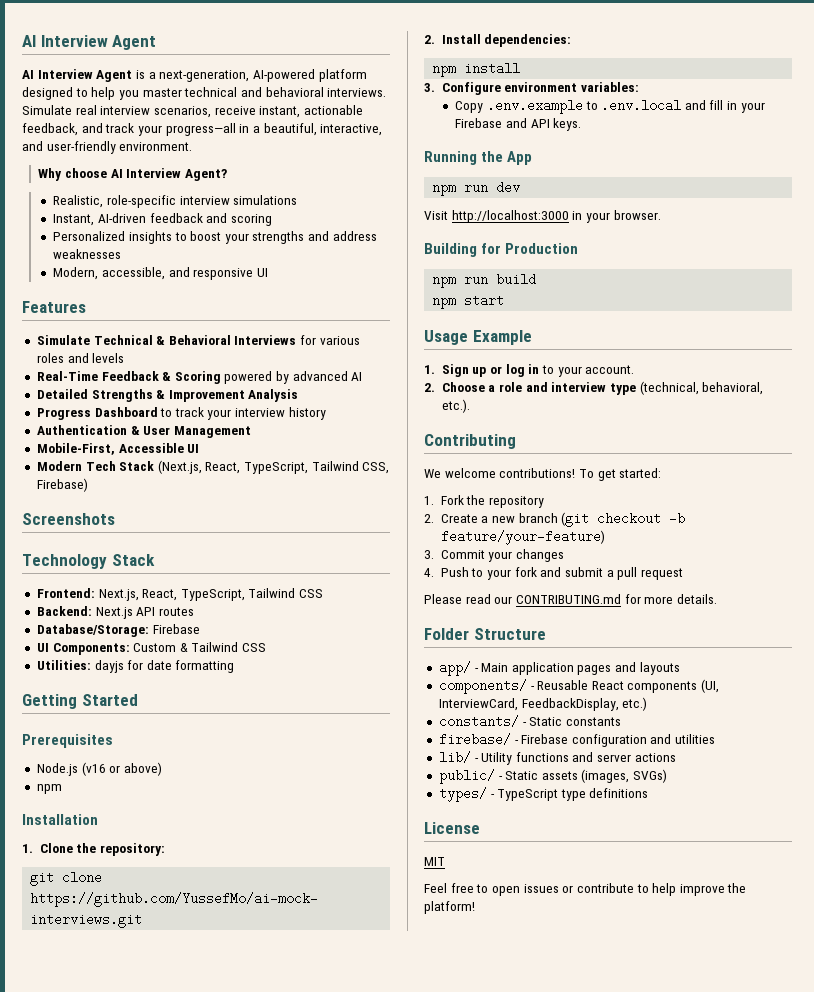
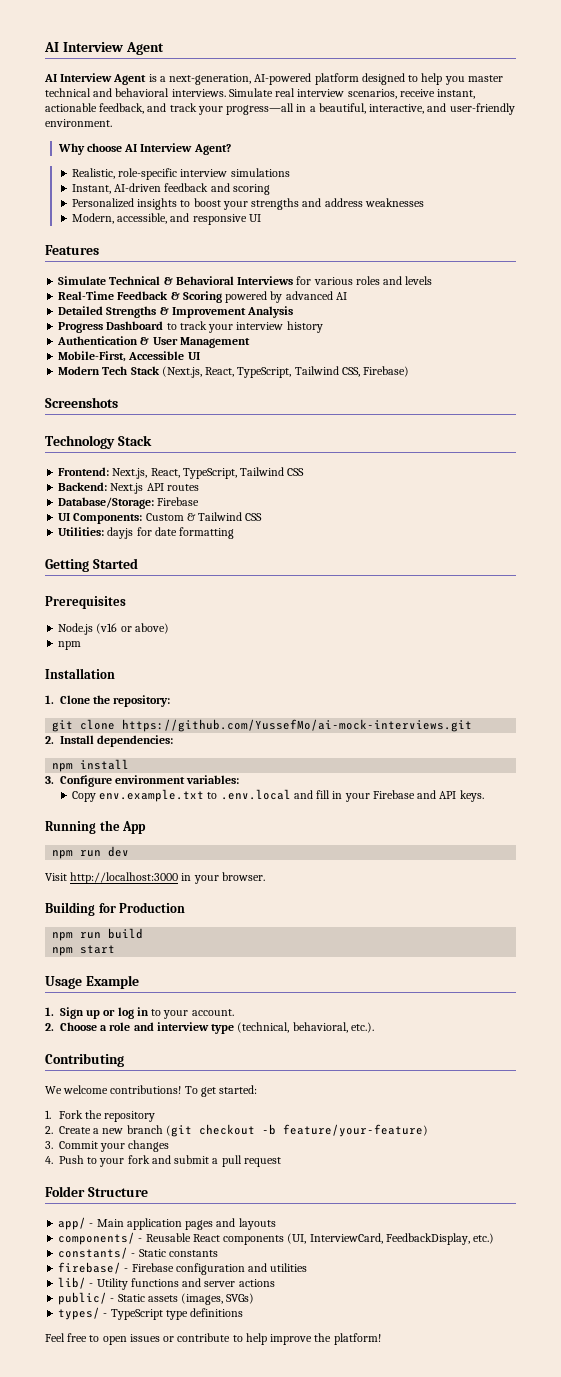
- Copy .env.example to .env.local and fill in your Firebase and API keys.
+ Copy env.example.txt to .env.local and fill in your Firebase and API keys.
- Please read our CONTRIBUTING.md for more details.
- License
- MIT

